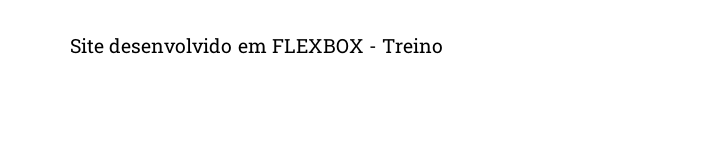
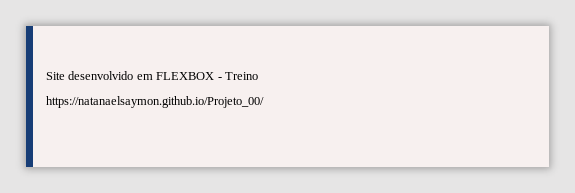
+ https://natanaelsaymon.github.io/Projeto_00/

